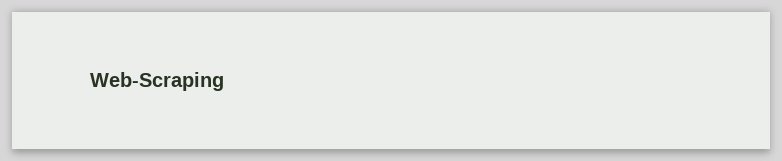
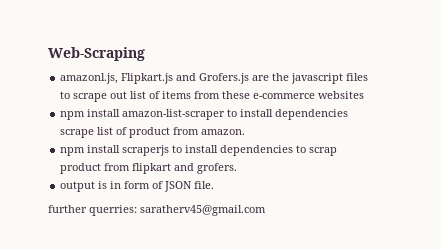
+ amazonl.js, Flipkart.js and Grofers.js are the javascript files to scrape out list of items from these e-commerce websites
+ npm install amazon-list-scraper to install dependencies scrape list of product from amazon.
+ npm install scraperjs to install dependencies to scrap product from flipkart and grofers.
+ output is in form of JSON file.
+ further querries: saratherv45@gmail.com

